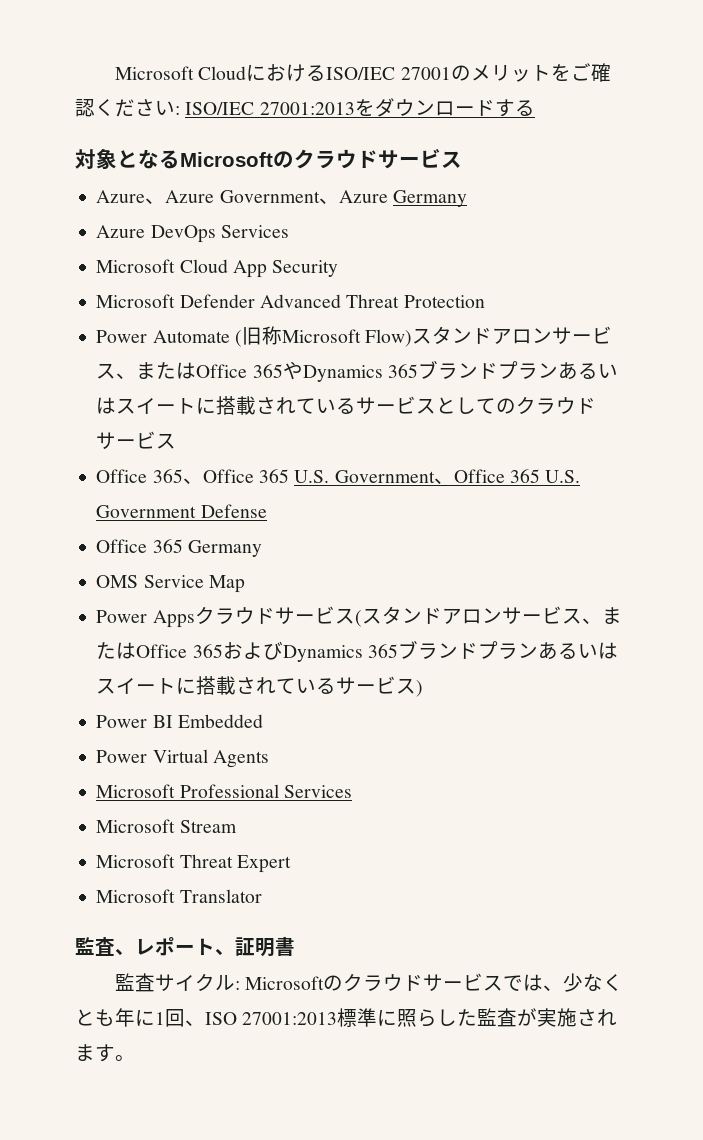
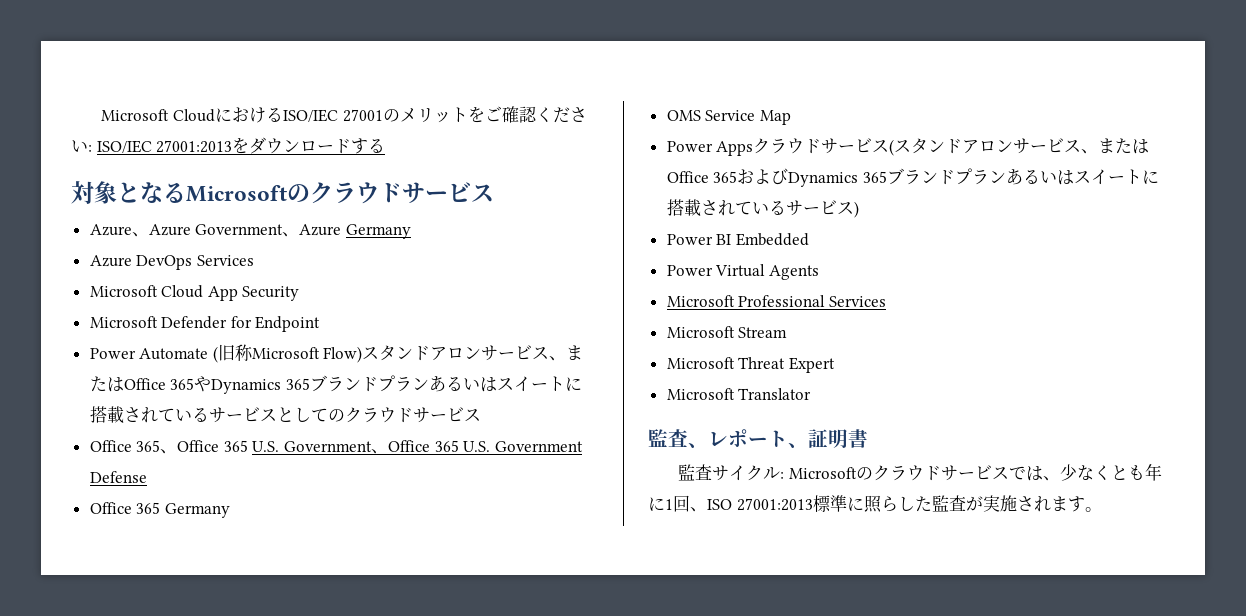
- Microsoft Defender Advanced Threat Protection
+ Microsoft Defender for Endpoint

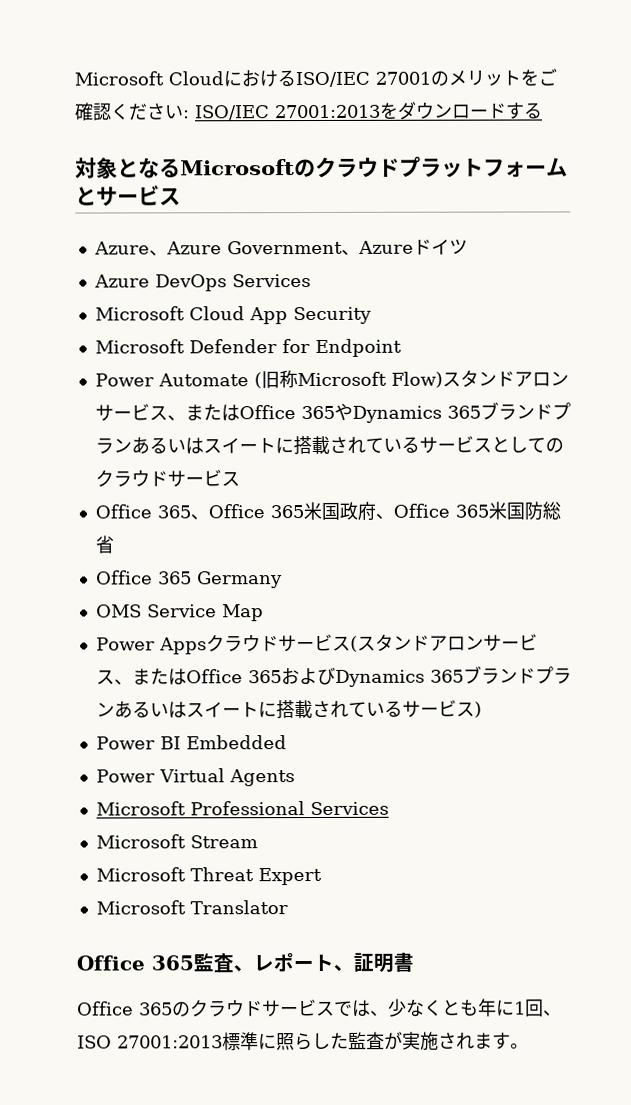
- 対象となるMicrosoftのクラウドサービス
+ 対象となるMicrosoftのクラウドプラットフォームとサービス
- Azure、Azure Government、Azure Germany
+ Azure、Azure Government、Azureドイツ
- Office 365、Office 365 U.S. Government、Office 365 U.S. Government Defense
+ Office 365、Office 365米国政府、Office 365米国防総省
- 監査、レポート、証明書
+ Office 365監査、レポート、証明書
- 監査サイクル: Microsoftのクラウドサービスでは、少なくとも年に1回、ISO 27001:2013標準に照らした監査が実施されます。
+ Office 365のクラウドサービスでは、少なくとも年に1回、ISO 27001:2013標準に照らした監査が実施されます。

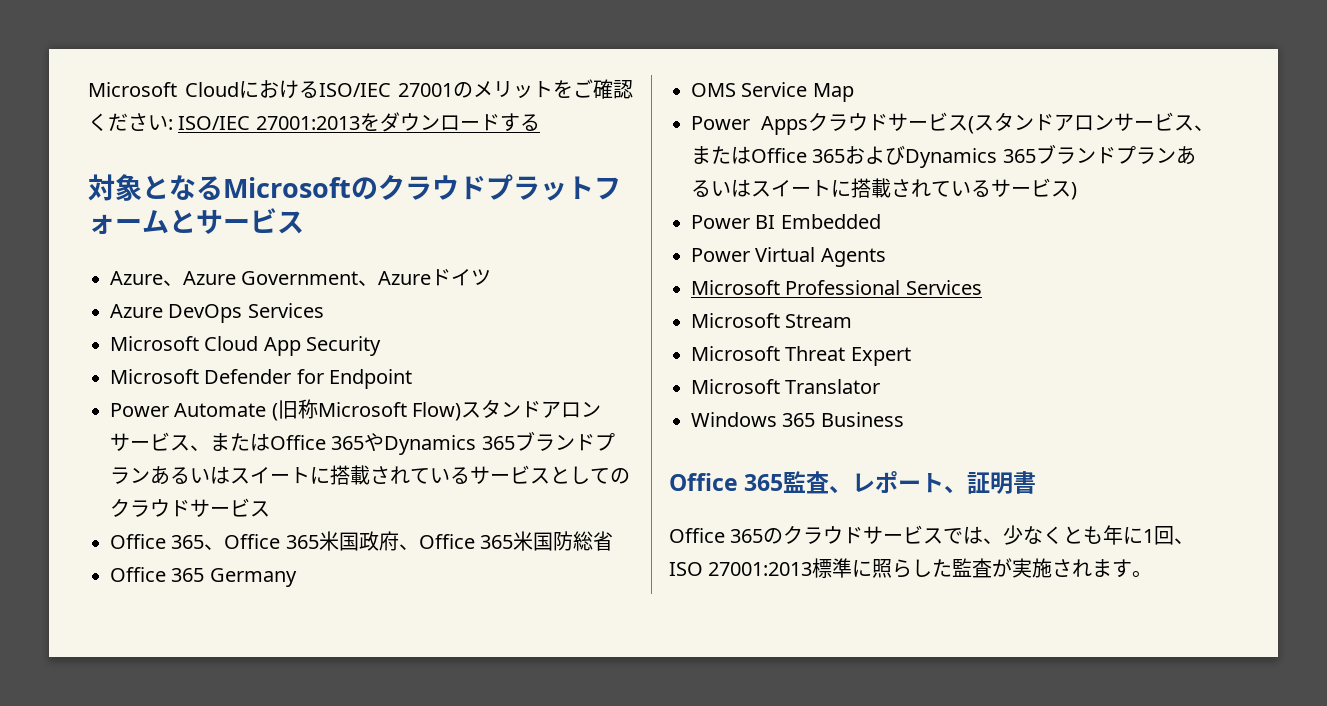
+ Windows 365 Business

